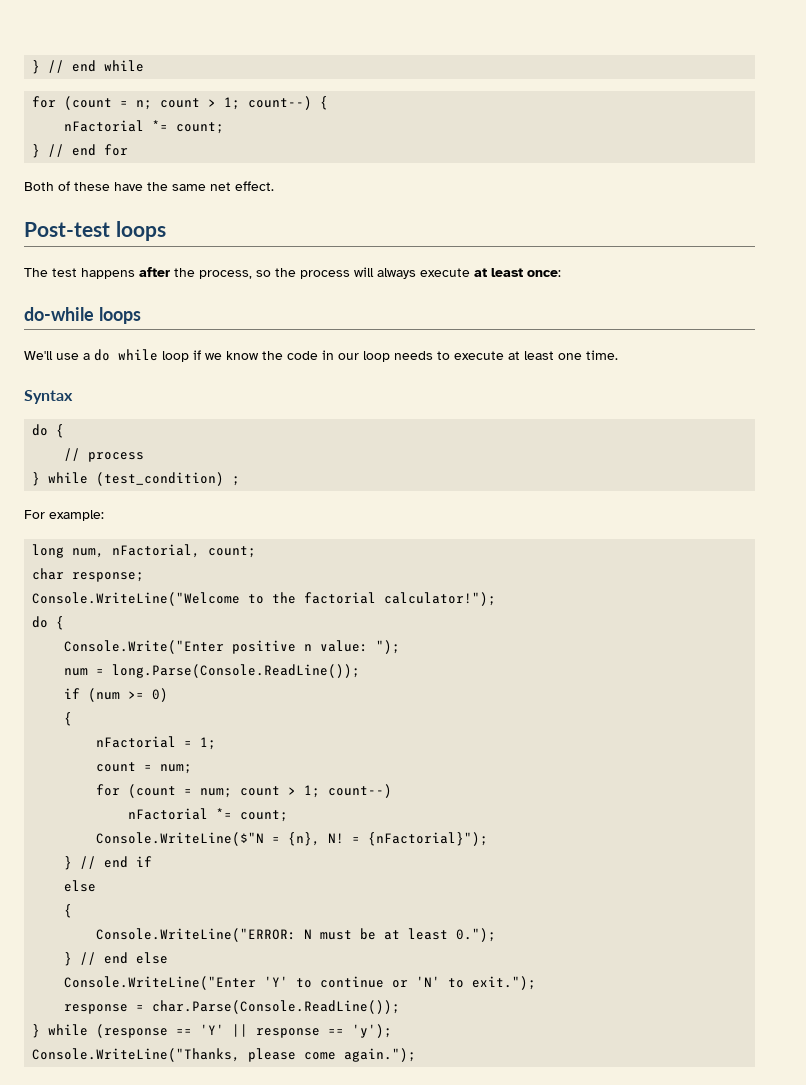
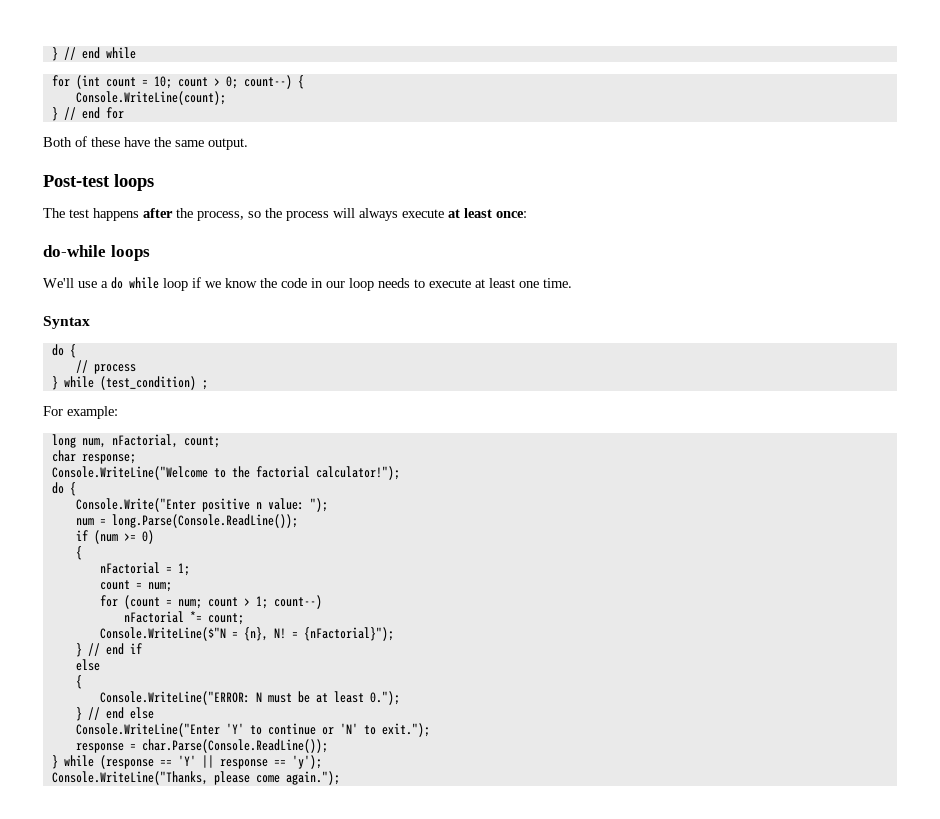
- for (count = n; count > 1; count--) {
- nFactorial *= count;
+ for (int count = 10; count > 0; count--) {
+ Console.WriteLine(count);
- Both of these have the same net effect.
+ Both of these have the same output.

